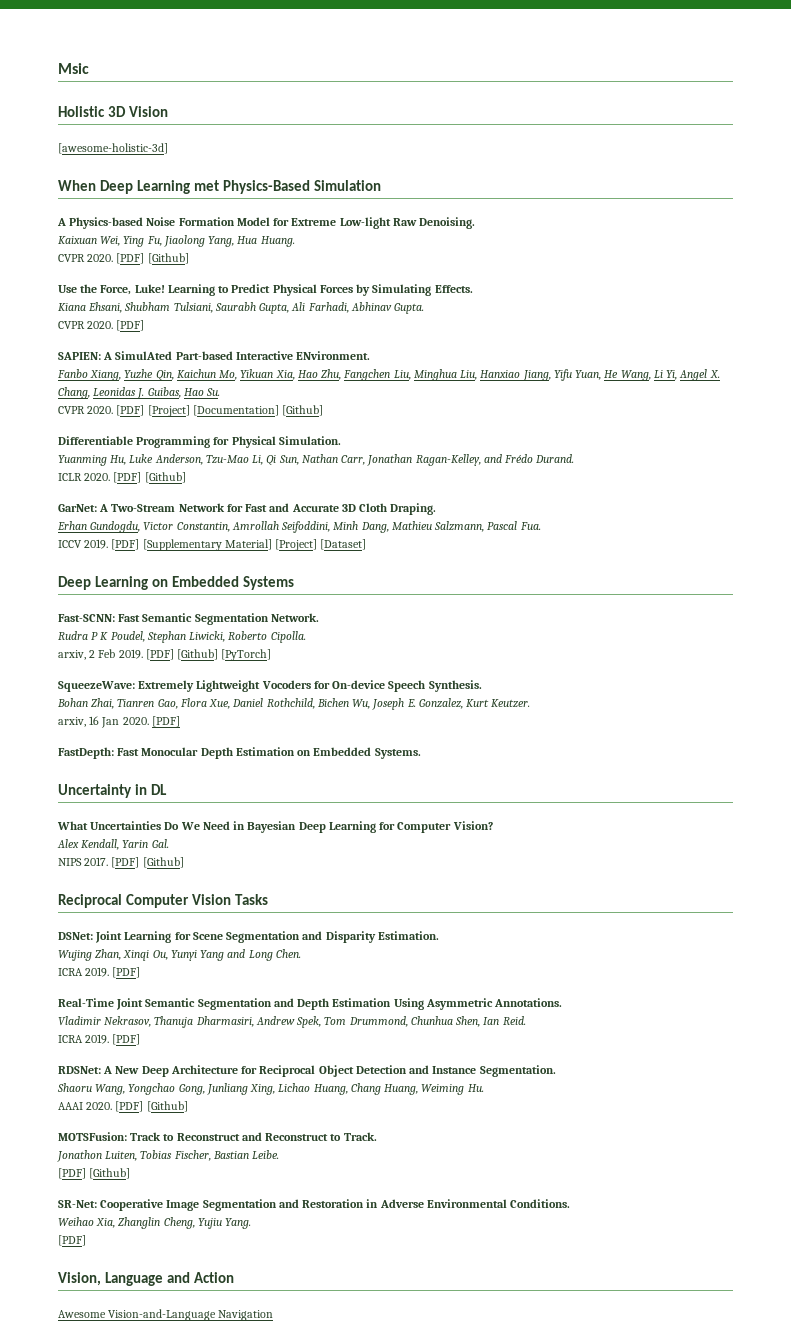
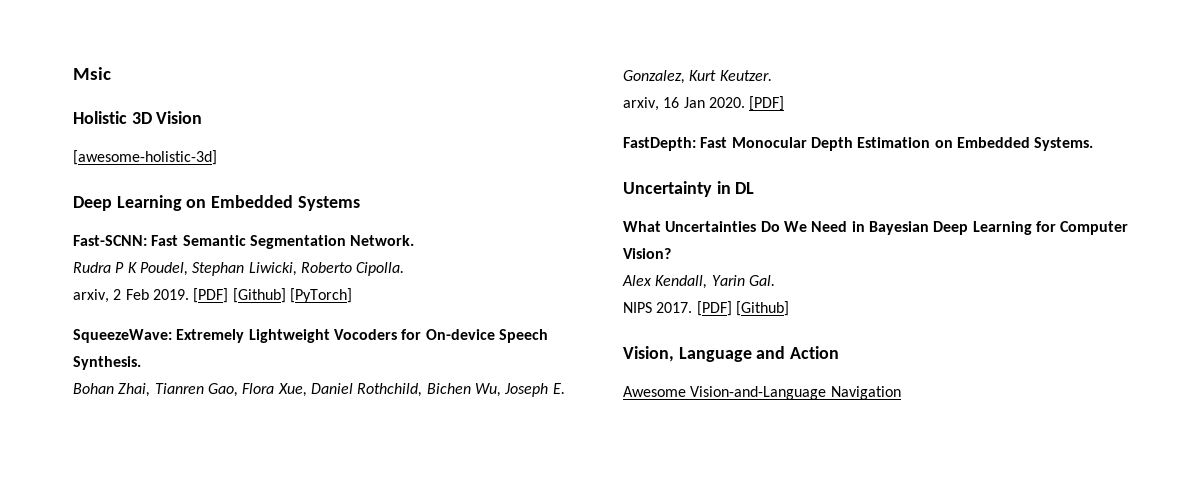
- When Deep Learning met Physics-Based Simulation
- A Physics-based Noise Formation Model for Extreme Low-light Raw Denoising.
- Kaixuan Wei, Ying Fu, Jiaolong Yang, Hua Huang.
- CVPR 2020. [PDF] [Github]
- Use the Force, Luke! Learning to Predict Physical Forces by Simulating Effects.
- Kiana Ehsani, Shubham Tulsiani, Saurabh Gupta, Ali Farhadi, Abhinav Gupta.
- CVPR 2020. [PDF]
- SAPIEN: A SimulAted Part-based Interactive ENvironment.
- Fanbo Xiang, Yuzhe Qin, Kaichun Mo, Yikuan Xia, Hao Zhu, Fangchen Liu, Minghua Liu, Hanxiao Jiang, Yifu Yuan, He Wang, Li Yi, Angel X. Chang, Leonidas J. Guibas, Hao Su.
- CVPR 2020. [PDF] [Project] [Documentation] [Github]
- Differentiable Programming for Physical Simulation.
- Yuanming Hu, Luke Anderson, Tzu-Mao Li, Qi Sun, Nathan Carr, Jonathan Ragan-Kelley, and Frédo Durand.
- ICLR 2020. [PDF] [Github]
- GarNet: A Two-Stream Network for Fast and Accurate 3D Cloth Draping.
- Erhan Gundogdu, Victor Constantin, Amrollah Seifoddini, Minh Dang, Mathieu Salzmann, Pascal Fua.
- ICCV 2019. [PDF] [Supplementary Material] [Project] [Dataset]
- Reciprocal Computer Vision Tasks
- DSNet: Joint Learning for Scene Segmentation and Disparity Estimation.
- Wujing Zhan, Xinqi Ou, Yunyi Yang and Long Chen.
- ICRA 2019. [PDF]
- Real-Time Joint Semantic Segmentation and Depth Estimation Using Asymmetric Annotations.
- Vladimir Nekrasov, Thanuja Dharmasiri, Andrew Spek, Tom Drummond, Chunhua Shen, Ian Reid.
- ICRA 2019. [PDF]
- RDSNet: A New Deep Architecture for Reciprocal Object Detection and Instance Segmentation.
- Shaoru Wang, Yongchao Gong, Junliang Xing, Lichao Huang, Chang Huang, Weiming Hu.
- AAAI 2020. [PDF] [Github]
- MOTSFusion: Track to Reconstruct and Reconstruct to Track.
- Jonathon Luiten, Tobias Fischer, Bastian Leibe.
- [PDF] [Github]
- SR-Net: Cooperative Image Segmentation and Restoration in Adverse Environmental Conditions.
- Weihao Xia, Zhanglin Cheng, Yujiu Yang.
- [PDF]

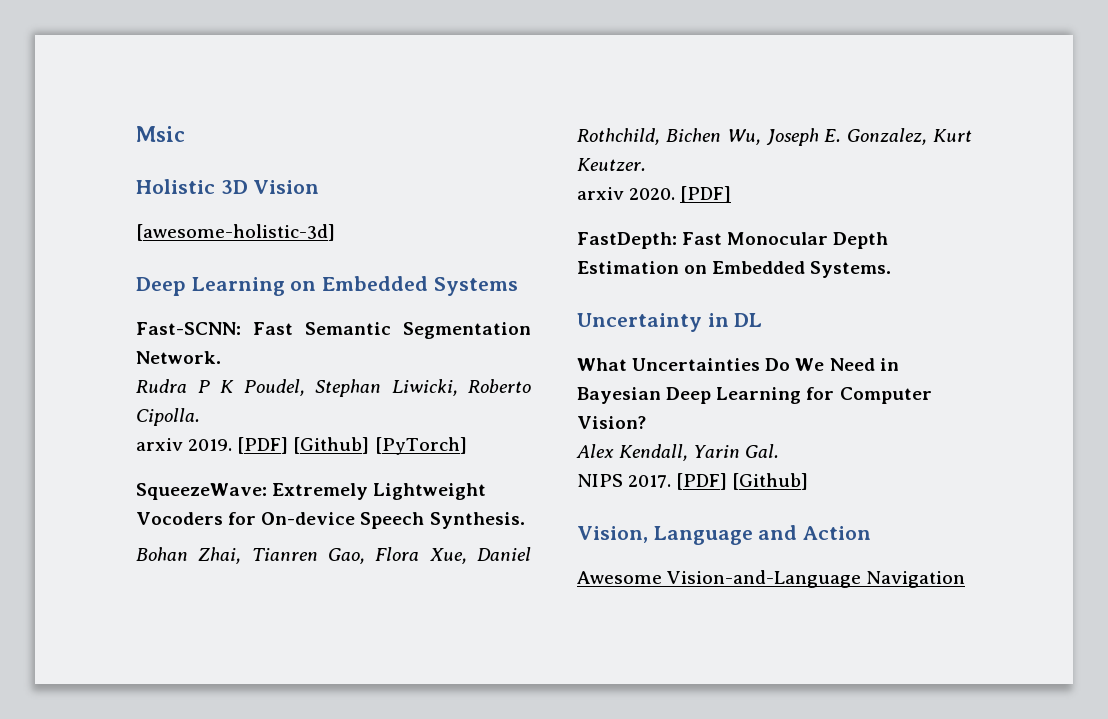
- arxiv, 2 Feb 2019.
+ arxiv 2019.
- arxiv, 16 Jan 2020.
+ arxiv 2020.

